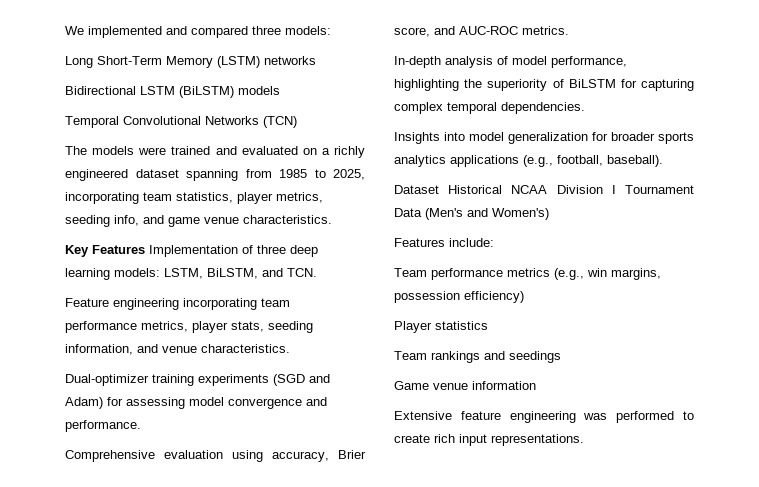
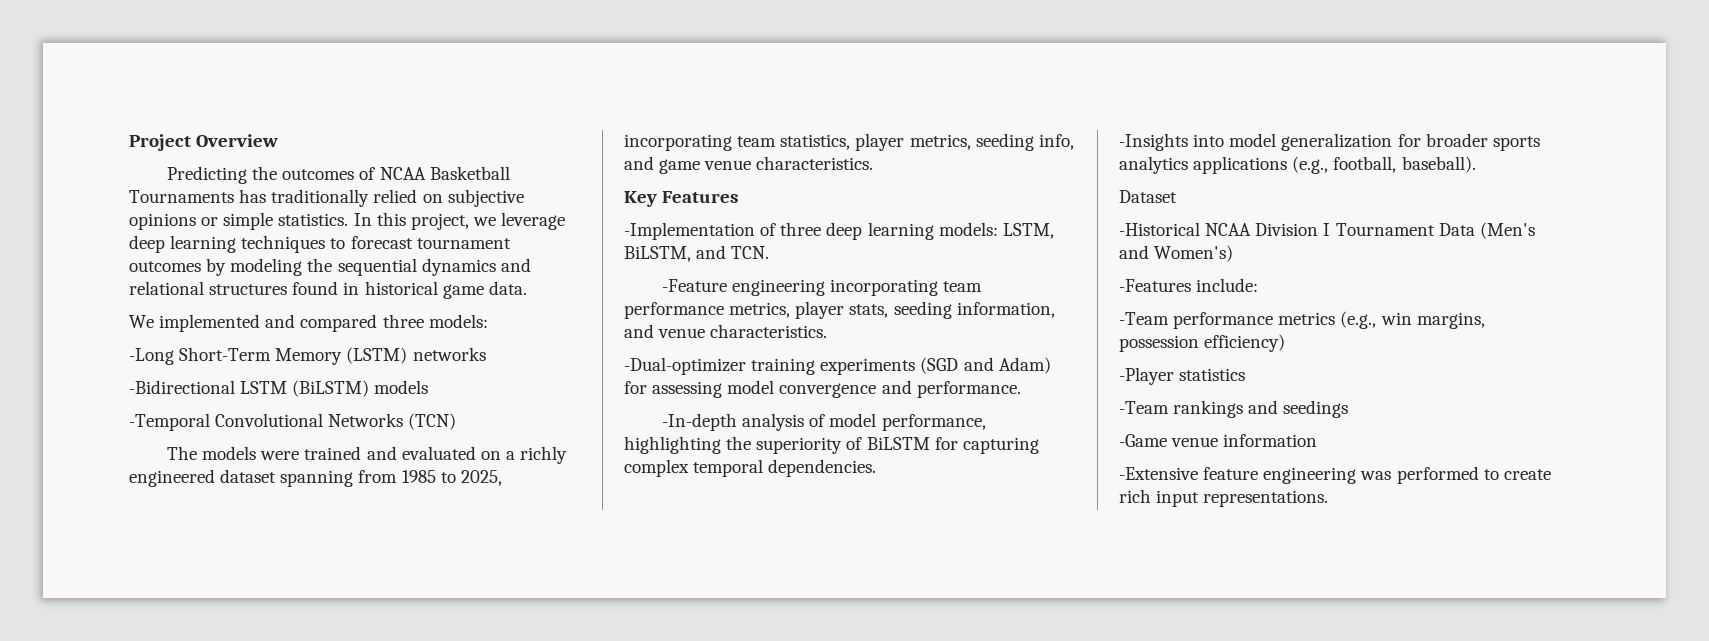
+ Project Overview
+ Predicting the outcomes of NCAA Basketball Tournaments has traditionally relied on subjective opinions or simple statistics. In this project, we leverage deep learning techniques to forecast tournament outcomes by modeling the sequential dynamics and relational structures found in historical game data.
- Long Short-Term Memory (LSTM) networks
+ -Long Short-Term Memory (LSTM) networks
- Bidirectional LSTM (BiLSTM) models
+ -Bidirectional LSTM (BiLSTM) models
- Temporal Convolutional Networks (TCN)
+ -Temporal Convolutional Networks (TCN)
- Key Features Implementation of three deep learning models: LSTM, BiLSTM, and TCN.
+ Key Features
+ -Implementation of three deep learning models: LSTM, BiLSTM, and TCN.
- Feature engineering incorporating team performance metrics, player stats, seeding information, and venue characteristics.
+ -Feature engineering incorporating team performance metrics, player stats, seeding information, and venue characteristics.
- Dual-optimizer training experiments (SGD and Adam) for assessing model convergence and performance.
+ -Dual-optimizer training experiments (SGD and Adam) for assessing model convergence and performance.
- Comprehensive evaluation using accuracy, Brier score, and AUC-ROC metrics.
- In-depth analysis of model performance, highlighting the superiority of BiLSTM for capturing complex temporal dependencies.
+ -In-depth analysis of model performance, highlighting the superiority of BiLSTM for capturing complex temporal dependencies.
- Insights into model generalization for broader sports analytics applications (e.g., football, baseball).
+ -Insights into model generalization for broader sports analytics applications (e.g., football, baseball).
- Dataset Historical NCAA Division I Tournament Data (Men's and Women's)
+ Dataset
+ -Historical NCAA Division I Tournament Data (Men's and Women's)
- Features include:
+ -Features include:
- Team performance metrics (e.g., win margins, possession efficiency)
+ -Team performance metrics (e.g., win margins, possession efficiency)
- Player statistics
+ -Player statistics
- Team rankings and seedings
+ -Team rankings and seedings
- Game venue information
+ -Game venue information
- Extensive feature engineering was performed to create rich input representations.
+ -Extensive feature engineering was performed to create rich input representations.

